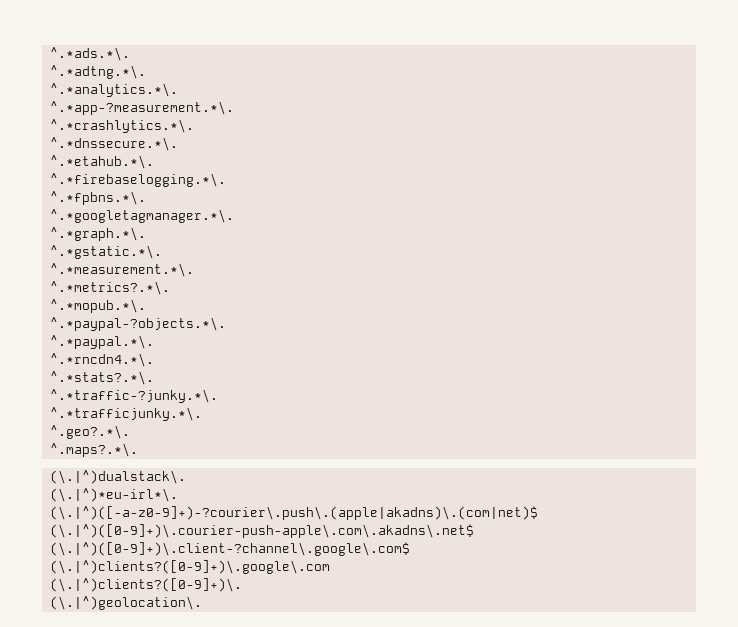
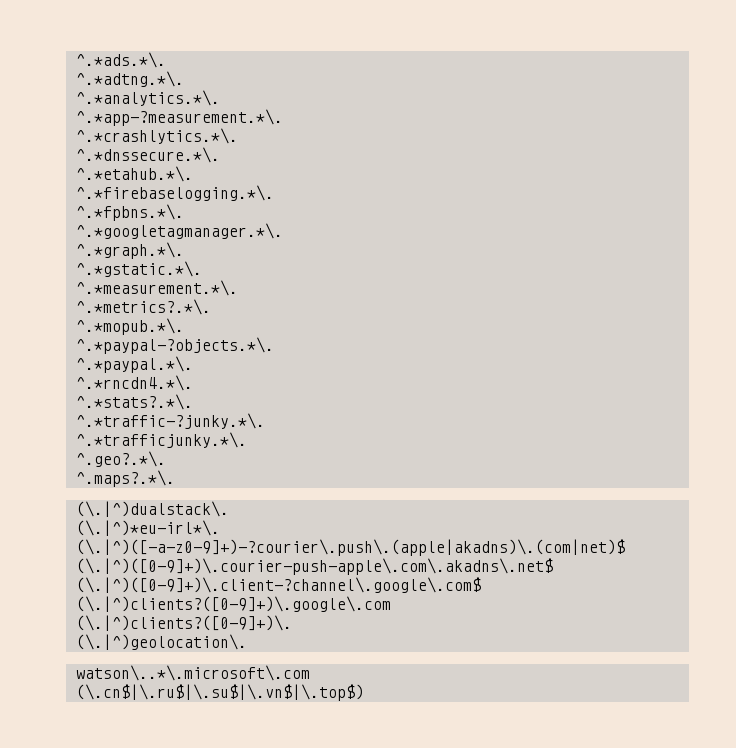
+ watson\..*\.microsoft\.com
+ (\.cn$|\.ru$|\.su$|\.vn$|\.top$)

